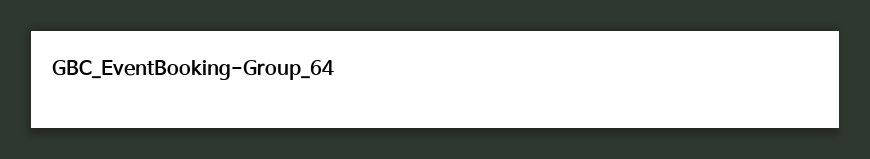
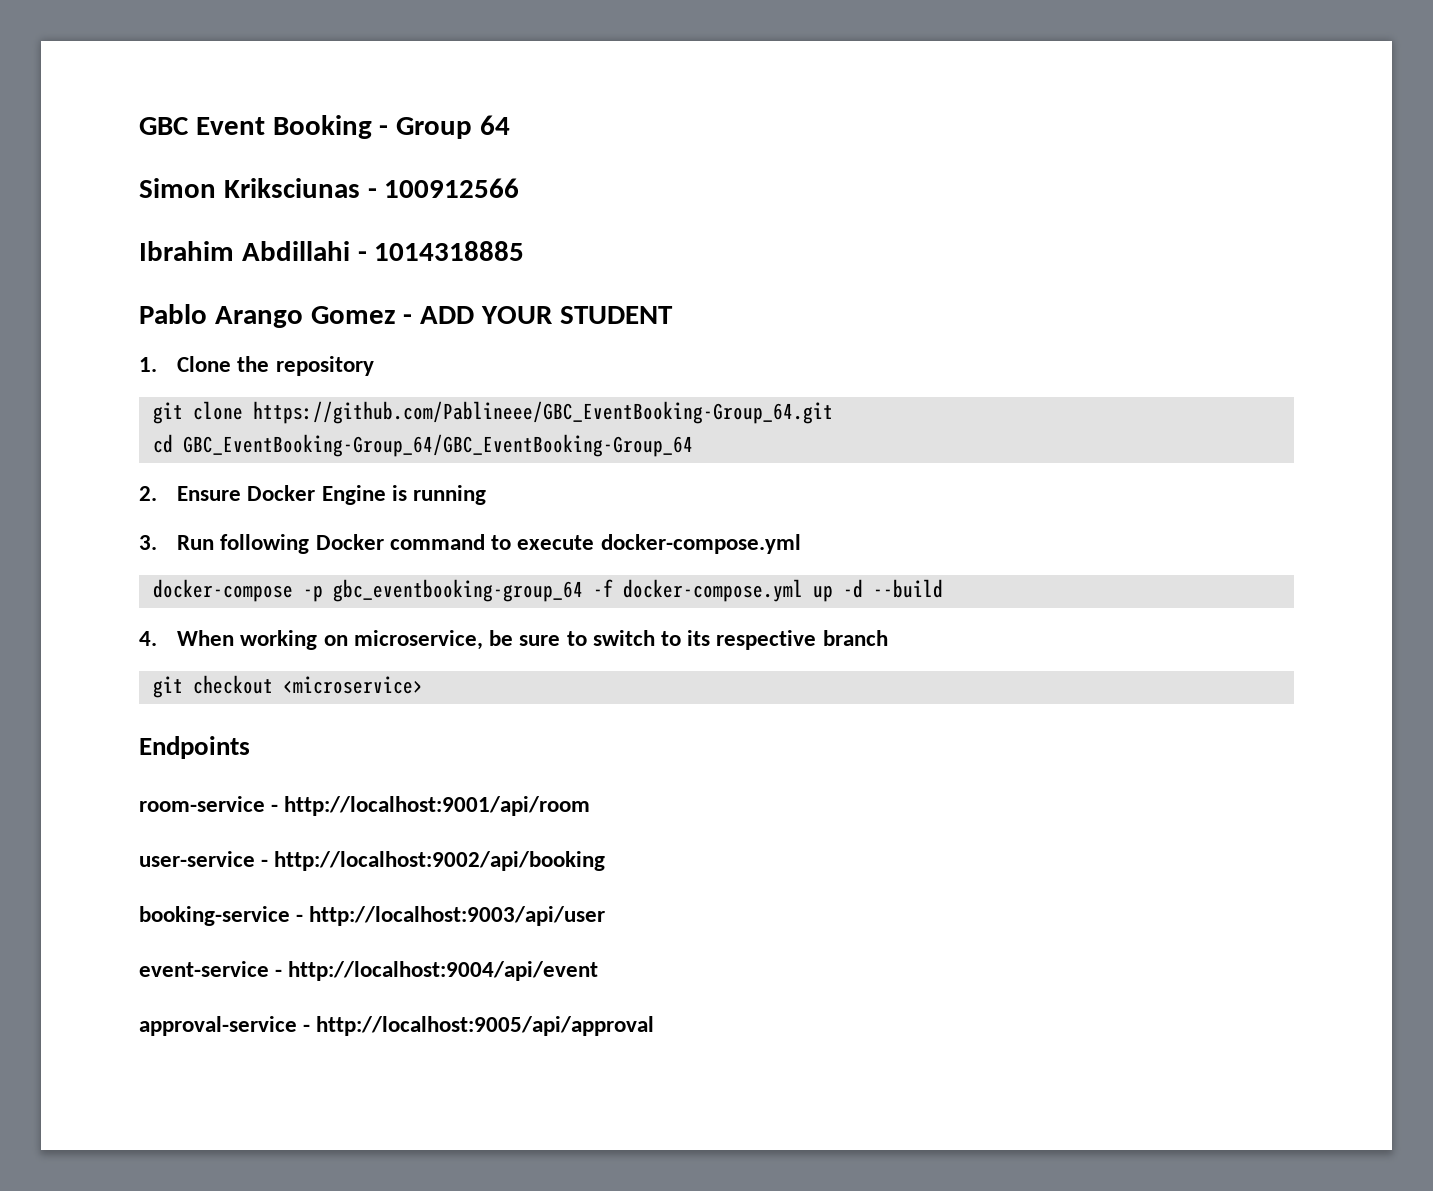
- GBC_EventBooking-Group_64
+ GBC Event Booking - Group 64
+ Simon Kriksciunas - 100912566
+ Ibrahim Abdillahi - 1014318885
+ Pablo Arango Gomez - ADD YOUR STUDENT
+ 1. Clone the repository
+ git clone https://github.com/Pablineee/GBC_EventBooking-Group_64.git
+ cd GBC_EventBooking-Group_64/GBC_EventBooking-Group_64
+ 2. Ensure Docker Engine is running
+ 3. Run following Docker command to execute docker-compose.yml
+ docker-compose -p gbc_eventbooking-group_64 -f docker-compose.yml up -d --build
+ 4. When working on microservice, be sure to switch to its respective branch
+ git checkout <microservice>
+ Endpoints
+ room-service - http://localhost:9001/api/room
+ user-service - http://localhost:9002/api/booking
+ booking-service - http://localhost:9003/api/user
+ event-service - http://localhost:9004/api/event
+ approval-service - http://localhost:9005/api/approval

